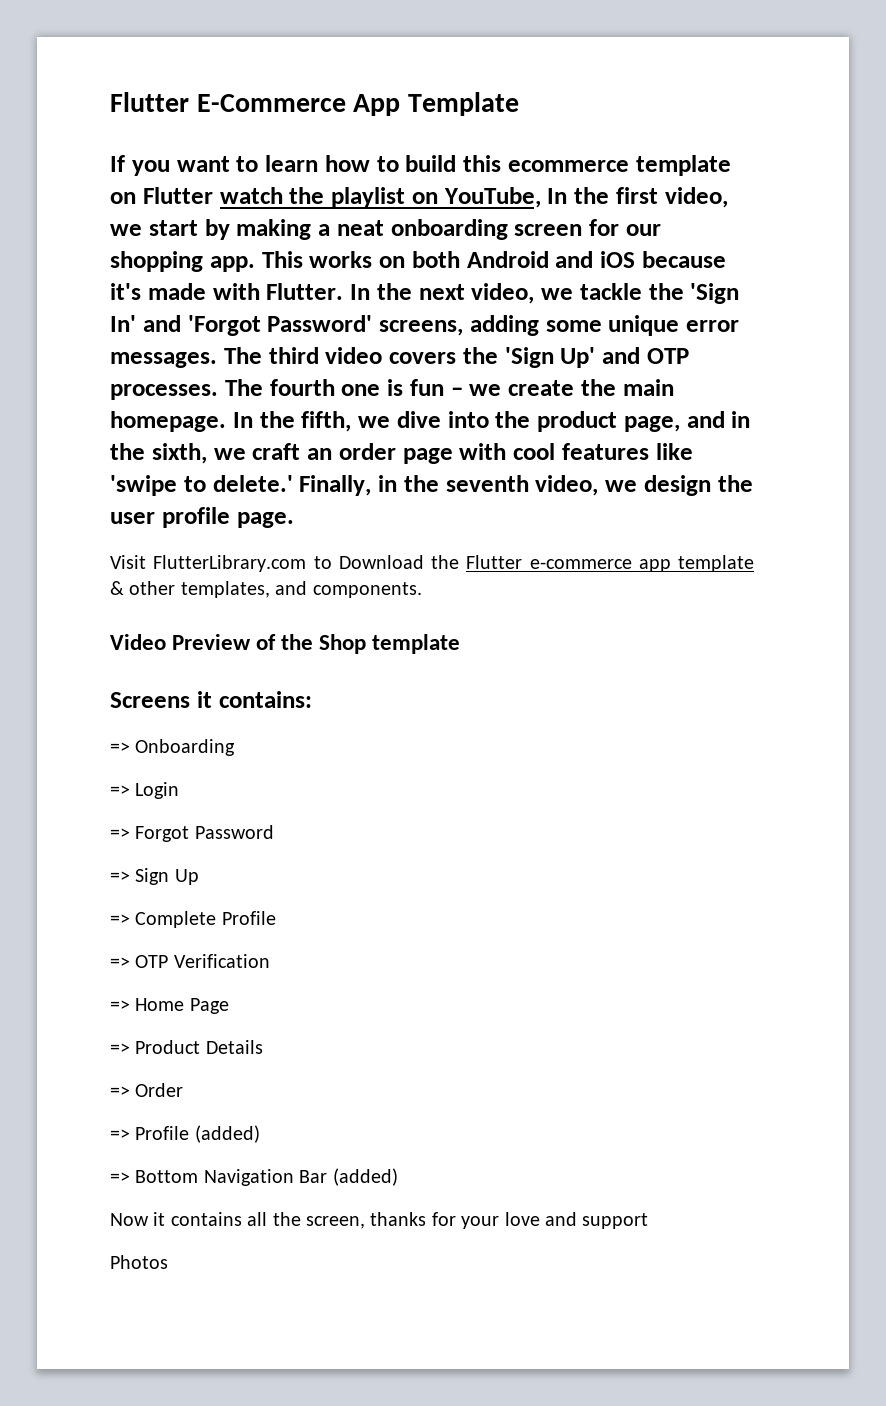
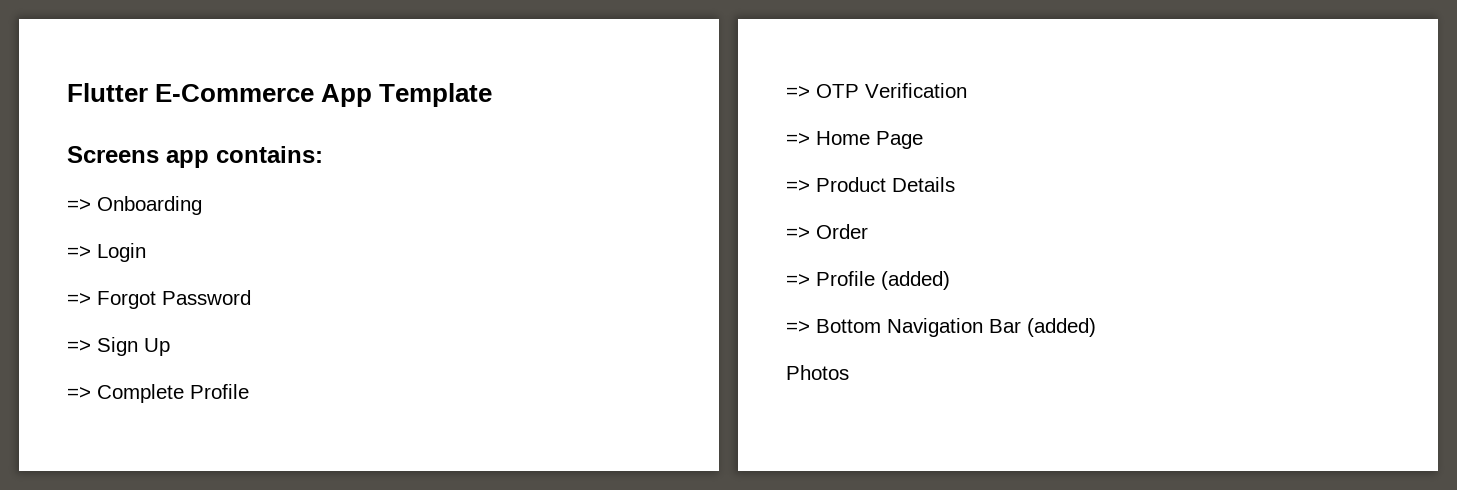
- If you want to learn how to build this ecommerce template on Flutter watch the playlist on YouTube, In the first video, we start by making a neat onboarding screen for our shopping app. This works on both Android and iOS because it's made with Flutter. In the next video, we tackle the 'Sign In' and 'Forgot Password' screens, adding some unique error messages. The third video covers the 'Sign Up' and OTP processes. The fourth one is fun – we create the main homepage. In the fifth, we dive into the product page, and in the sixth, we craft an order page with cool features like 'swipe to delete.' Finally, in the seventh video, we design the user profile page.
- Visit FlutterLibrary.com to Download the Flutter e-commerce app template & other templates, and components.
- Video Preview of the Shop template
- Screens it contains:
+ Screens app contains:
- Now it contains all the screen, thanks for your love and support

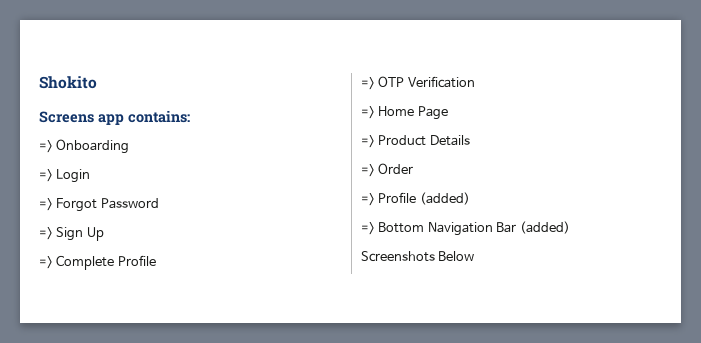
- Flutter E-Commerce App Template
+ Shokito
- Photos
+ Screenshots Below

